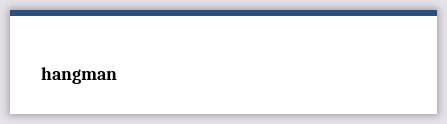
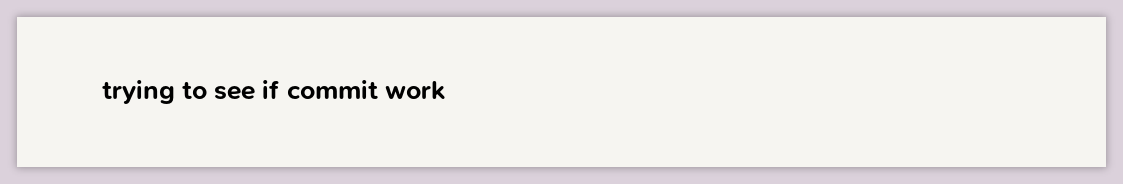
- hangman
+ trying to see if commit work

